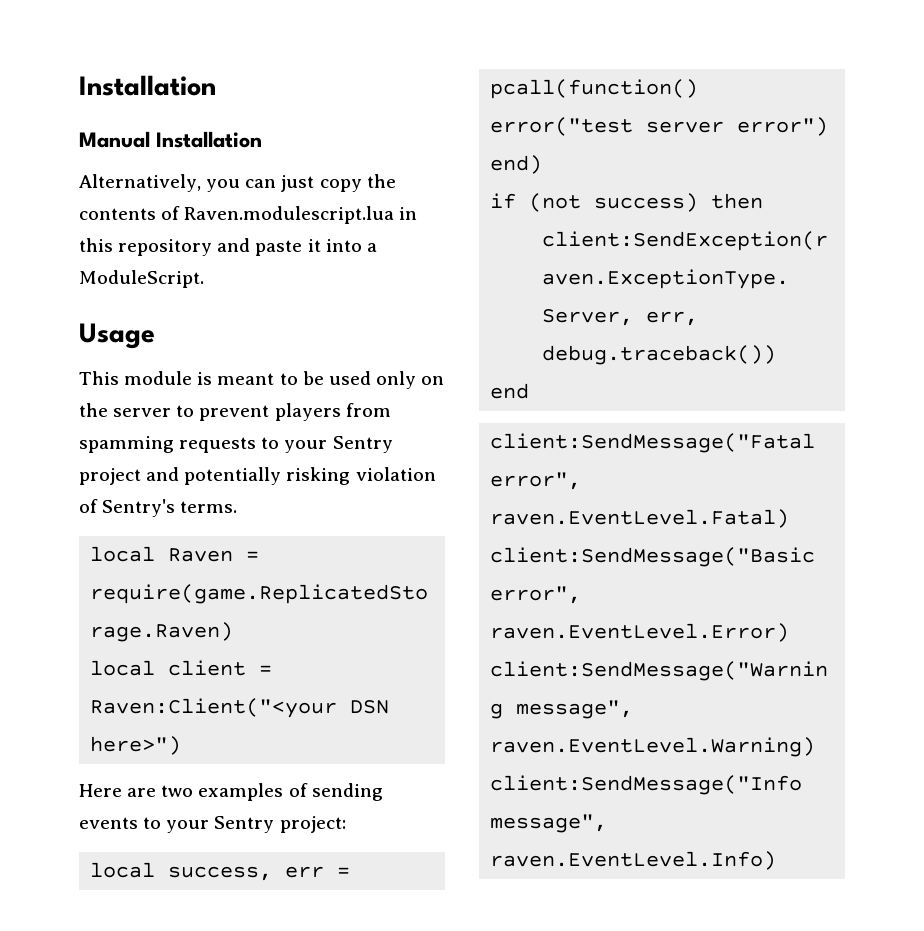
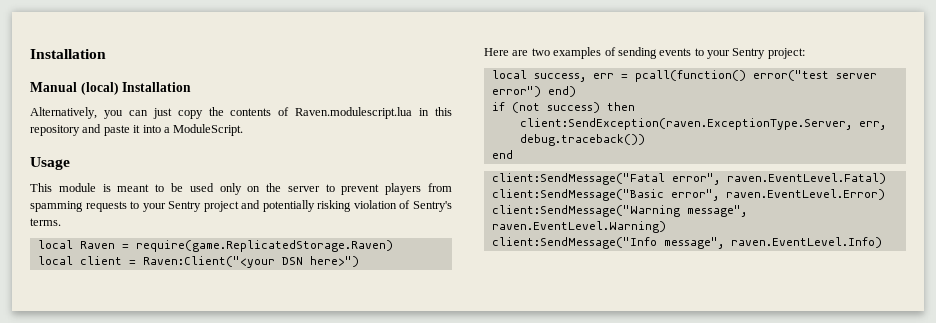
- Manual Installation
+ Manual (local) Installation

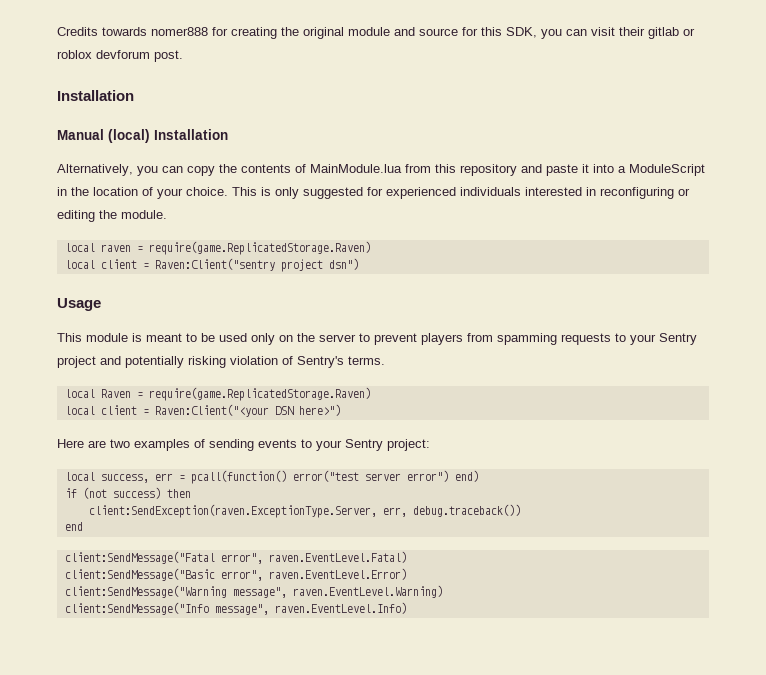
+ Credits towards nomer888 for creating the original module and source for this SDK, you can visit their gitlab or roblox devforum post.
- Alternatively, you can just copy the contents of Raven.modulescript.lua in this repository and paste it into a ModuleScript.
+ Alternatively, you can copy the contents of MainModule.lua from this repository and paste it into a ModuleScript in the location of your choice. This is only suggested for experienced individuals interested in reconfiguring or editing the module.
+ local raven = require(game.ReplicatedStorage.Raven)
+ local client = Raven:Client("sentry project dsn")

